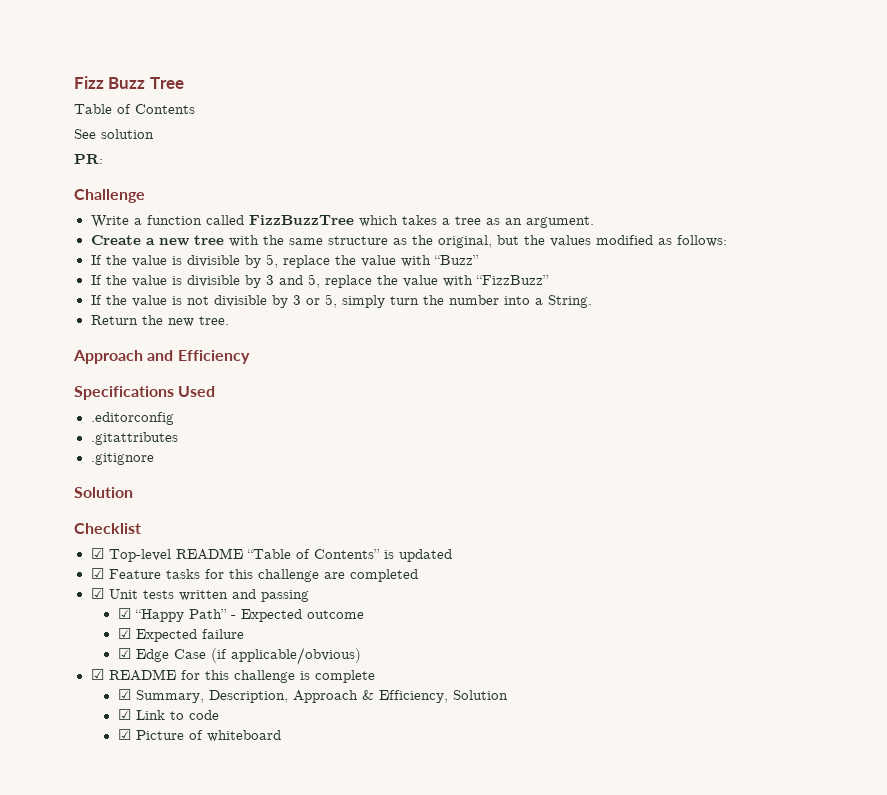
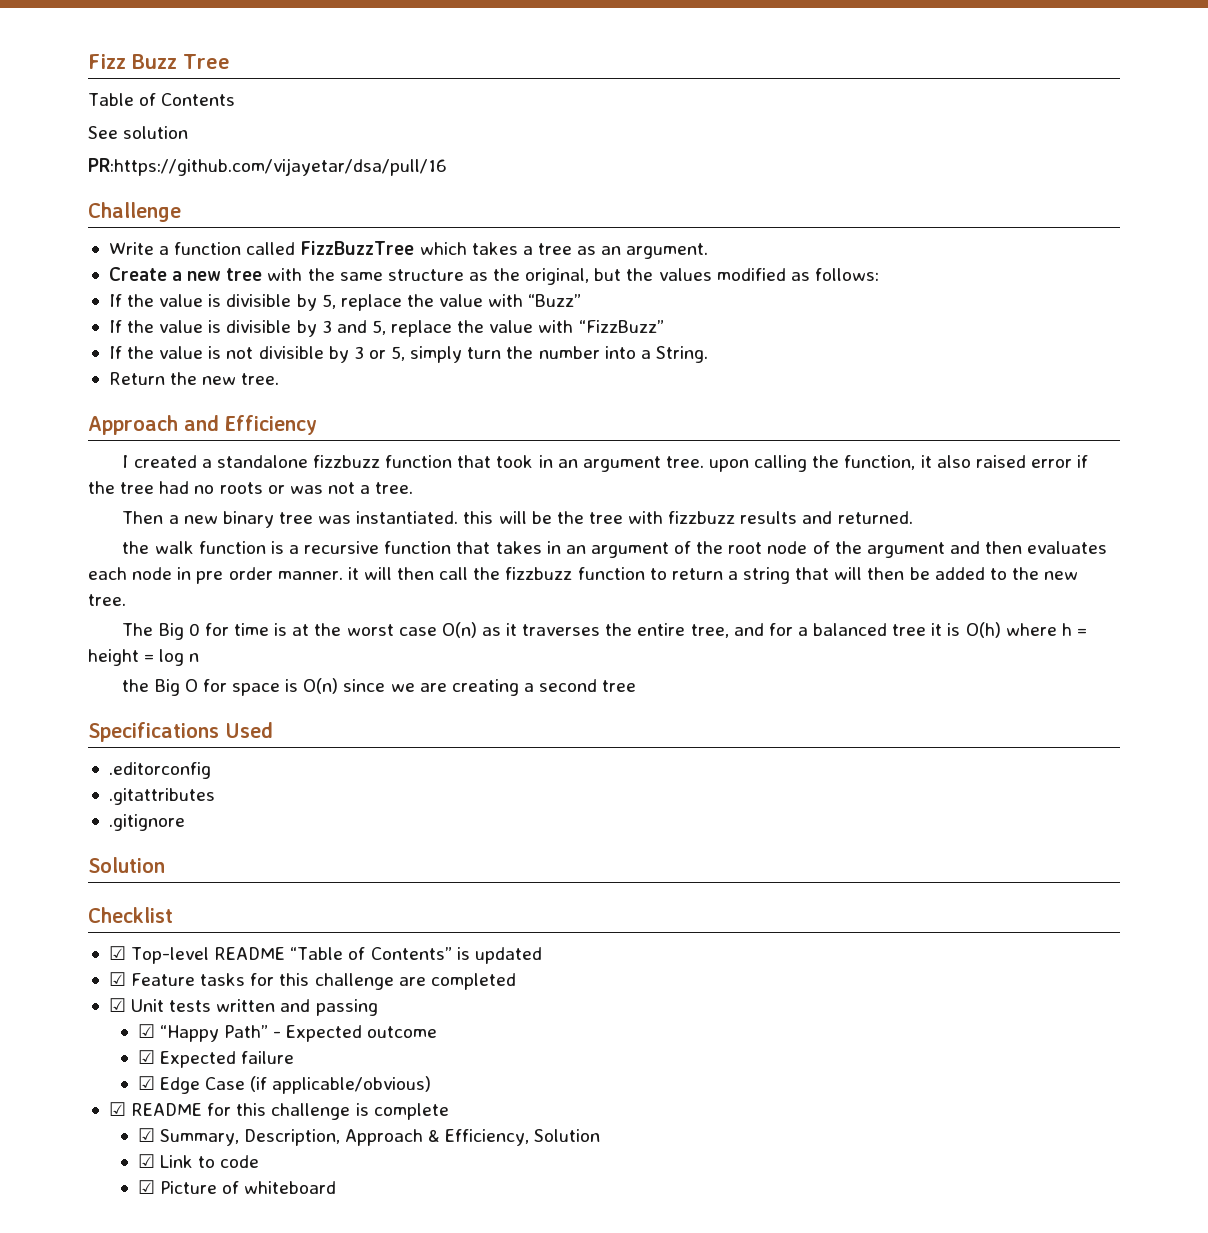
- PR:
+ PR:https://github.com/vijayetar/dsa/pull/16
+ I created a standalone fizzbuzz function that took in an argument tree. upon calling the function, it also raised error if the tree had no roots or was not a tree.
+ Then a new binary tree was instantiated. this will be the tree with fizzbuzz results and returned.
+ the walk function is a recursive function that takes in an argument of the root node of the argument and then evaluates each node in pre order manner. it will then call the fizzbuzz function to return a string that will then be added to the new tree.
+ The Big 0 for time is at the worst case O(n) as it traverses the entire tree, and for a balanced tree it is O(h) where h = height = log n
+ the Big O for space is O(n) since we are creating a second tree

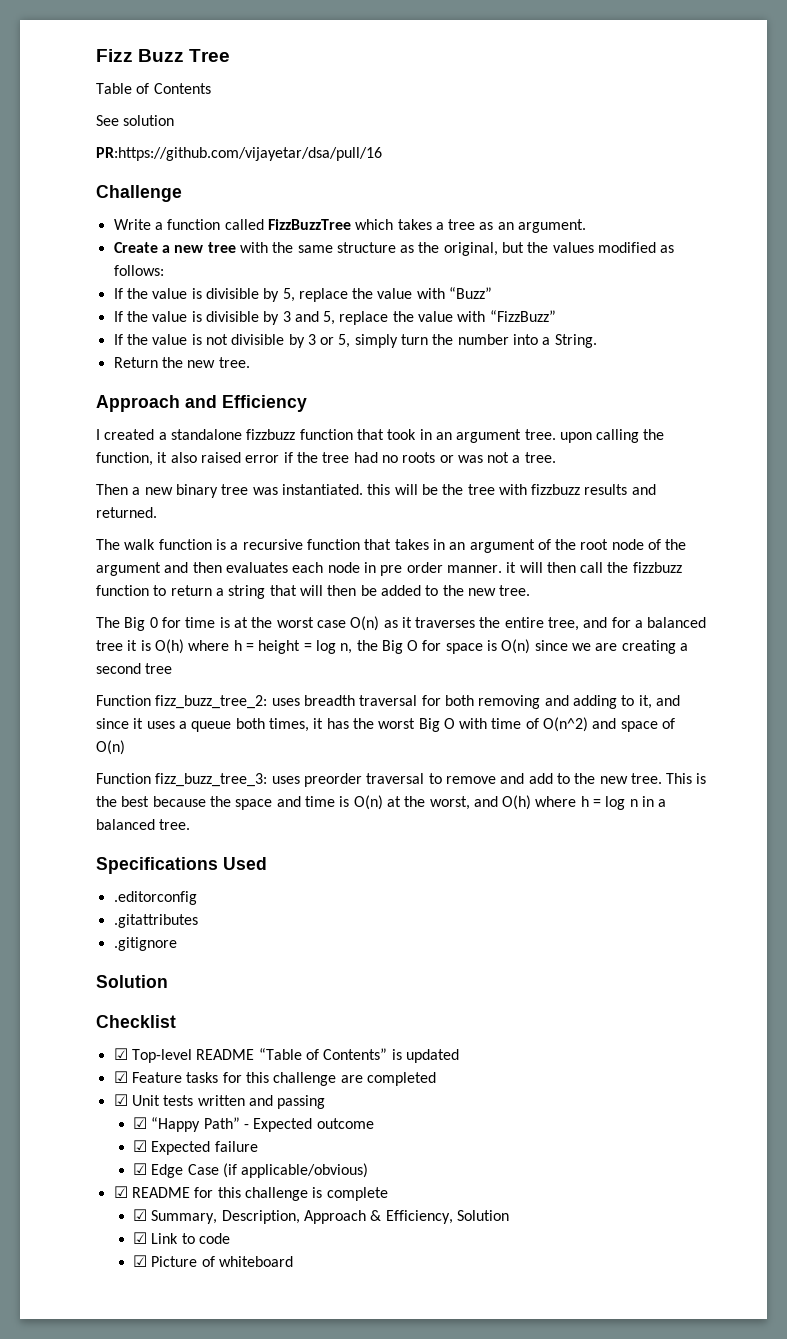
- the walk function is a recursive function that takes in an argument of the root node of the argument and then evaluates each node in pre order manner. it will then call the fizzbuzz function to return a string that will then be added to the new tree.
+ The walk function is a recursive function that takes in an argument of the root node of the argument and then evaluates each node in pre order manner. it will then call the fizzbuzz function to return a string that will then be added to the new tree.
- The Big 0 for time is at the worst case O(n) as it traverses the entire tree, and for a balanced tree it is O(h) where h = height = log n
- the Big O for space is O(n) since we are creating a second tree
+ The Big 0 for time is at the worst case O(n) as it traverses the entire tree, and for a balanced tree it is O(h) where h = height = log n, the Big O for space is O(n) since we are creating a second tree
+ Function fizz_buzz_tree_2: uses breadth traversal for both removing and adding to it, and since it uses a queue both times, it has the worst Big O with time of O(n^2) and space of O(n)
+ Function fizz_buzz_tree_3: uses preorder traversal to remove and add to the new tree. This is the best because the space and time is O(n) at the worst, and O(h) where h = log n in a balanced tree.

